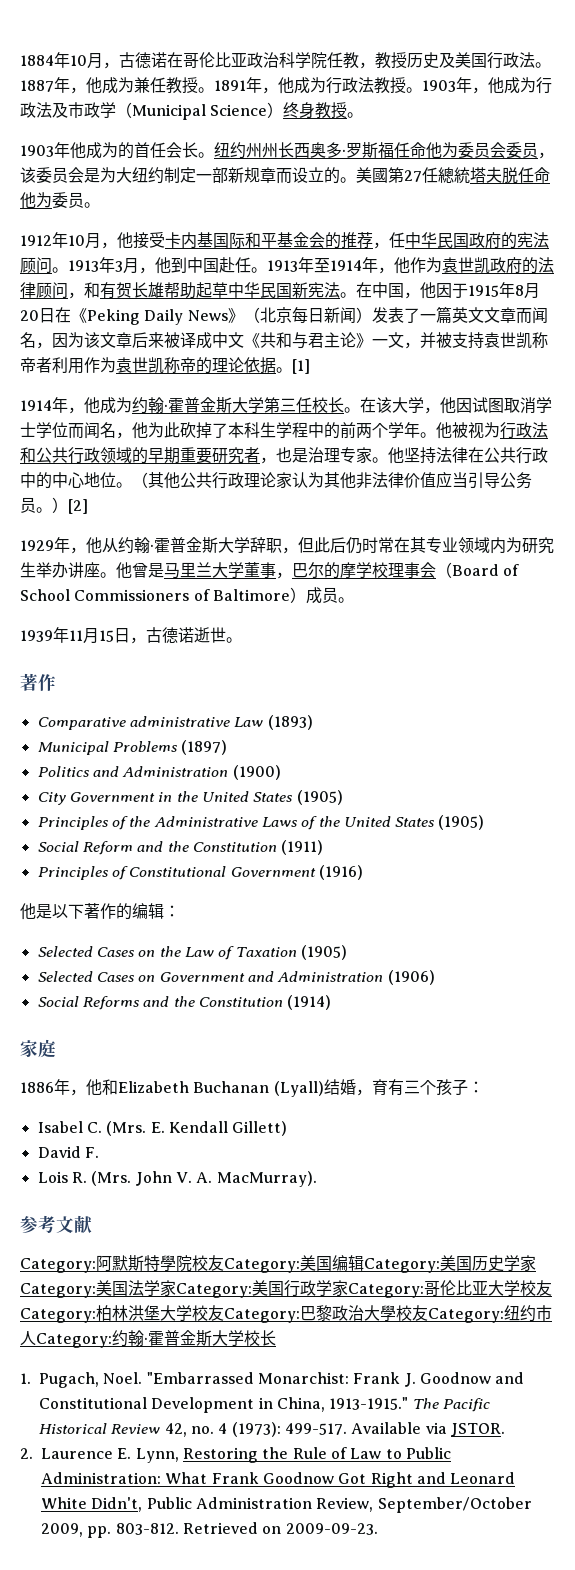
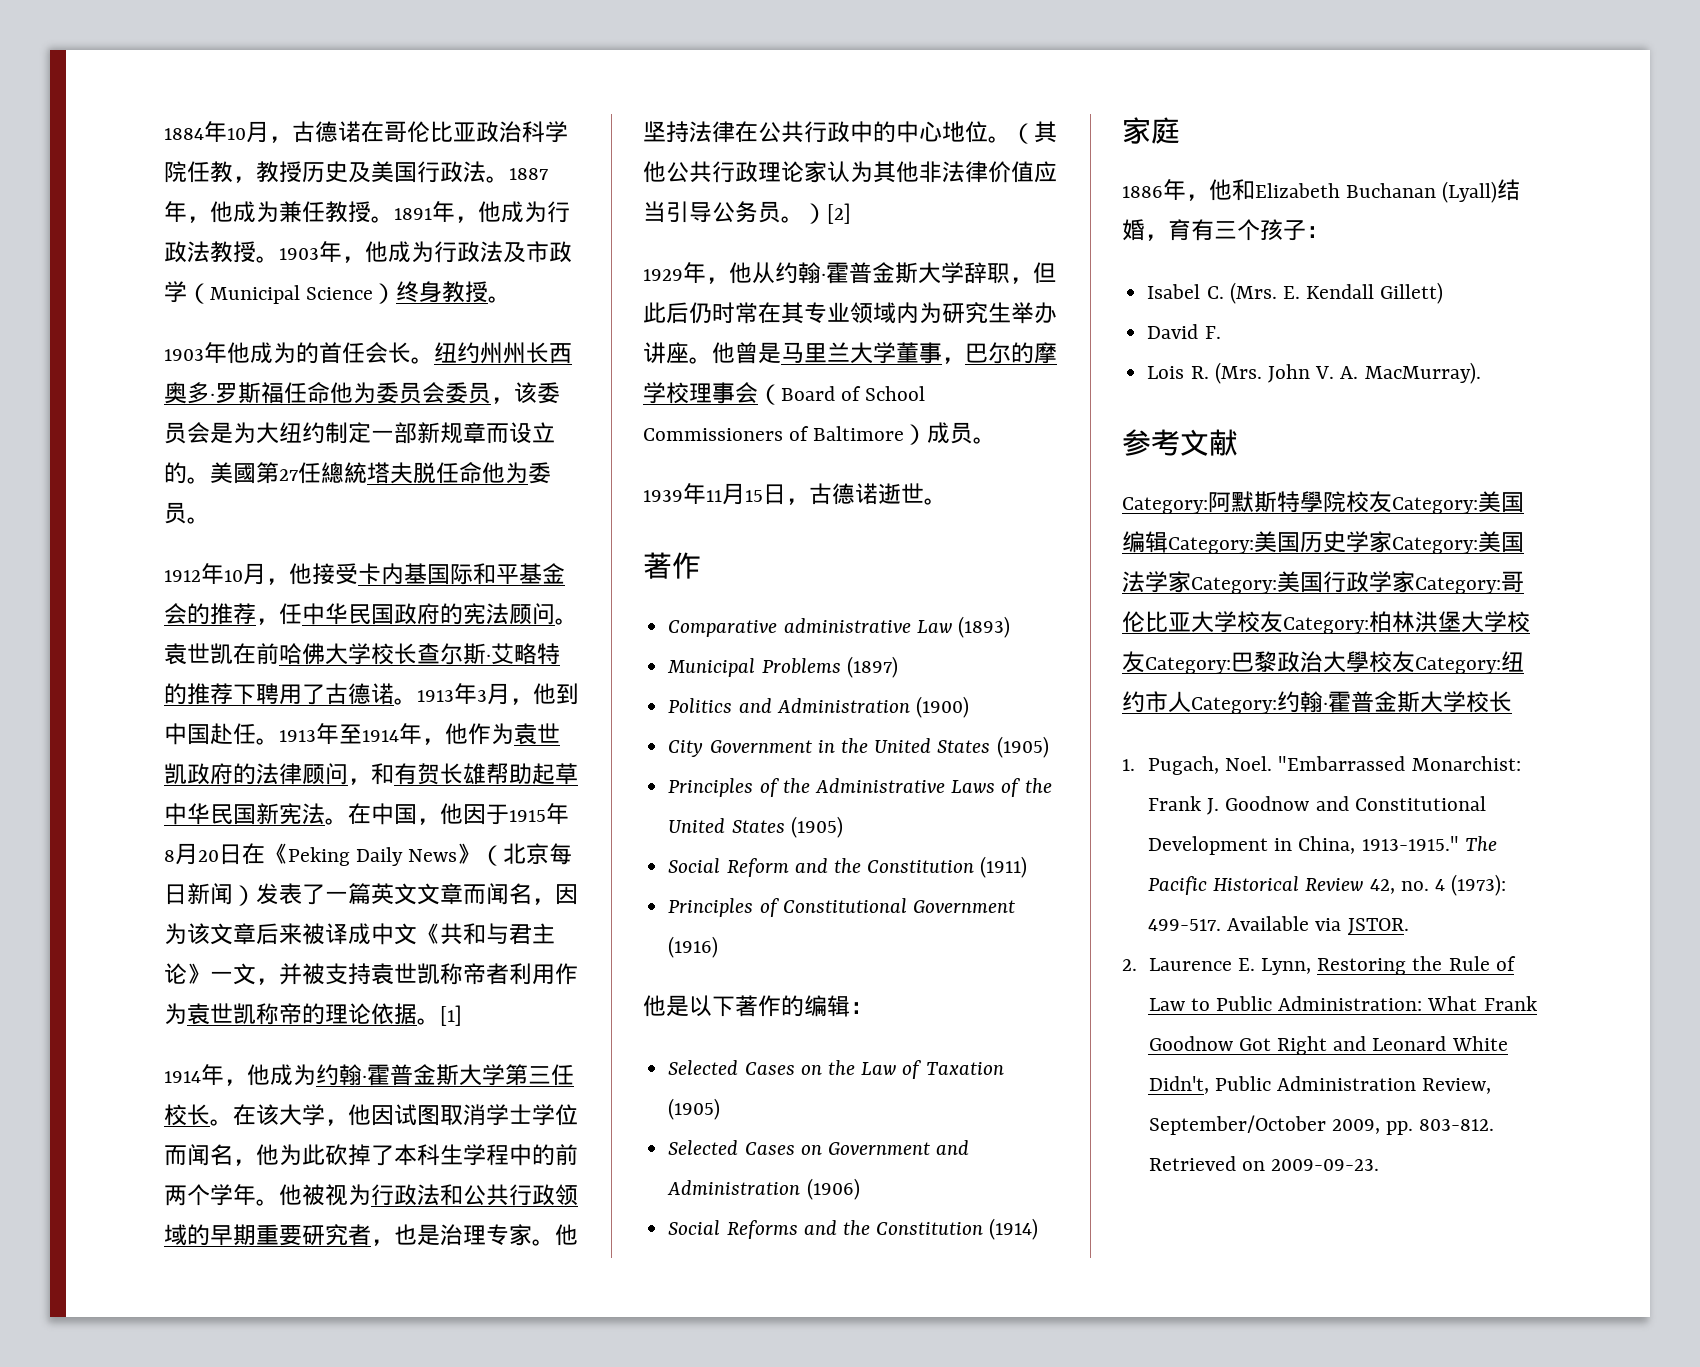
+ 袁世凯在前哈佛大学校长查尔斯·艾略特的推荐下聘用了古德诺。

